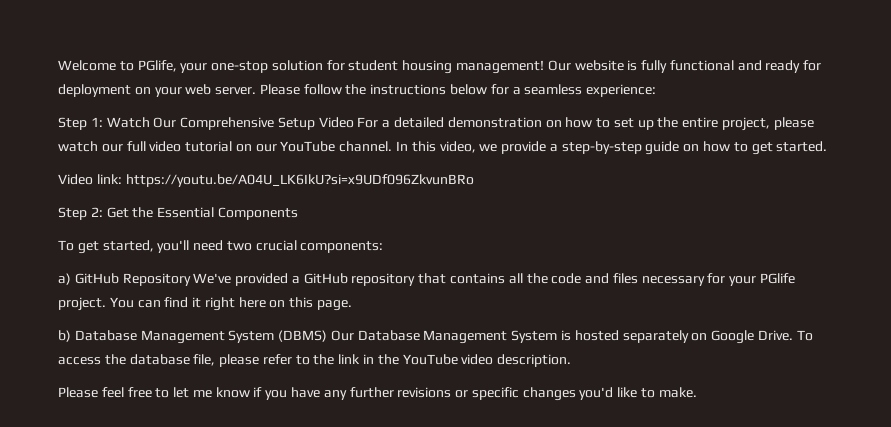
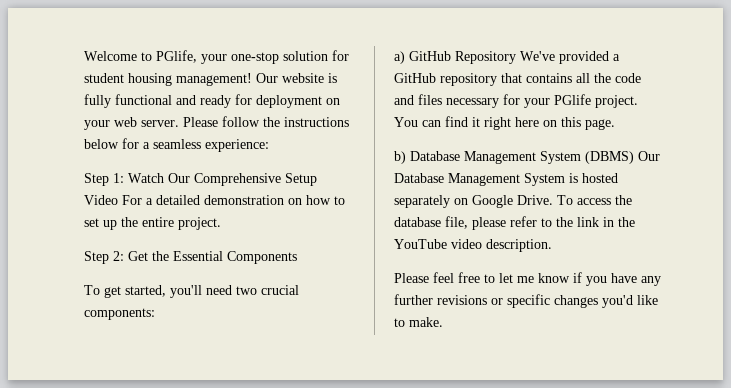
- Step 1: Watch Our Comprehensive Setup Video For a detailed demonstration on how to set up the entire project, please watch our full video tutorial on our YouTube channel. In this video, we provide a step-by-step guide on how to get started.
- Video link: https://youtu.be/A04U_LK6IkU?si=x9UDf096ZkvunBRo
+ Step 1: Watch Our Comprehensive Setup Video For a detailed demonstration on how to set up the entire project.

